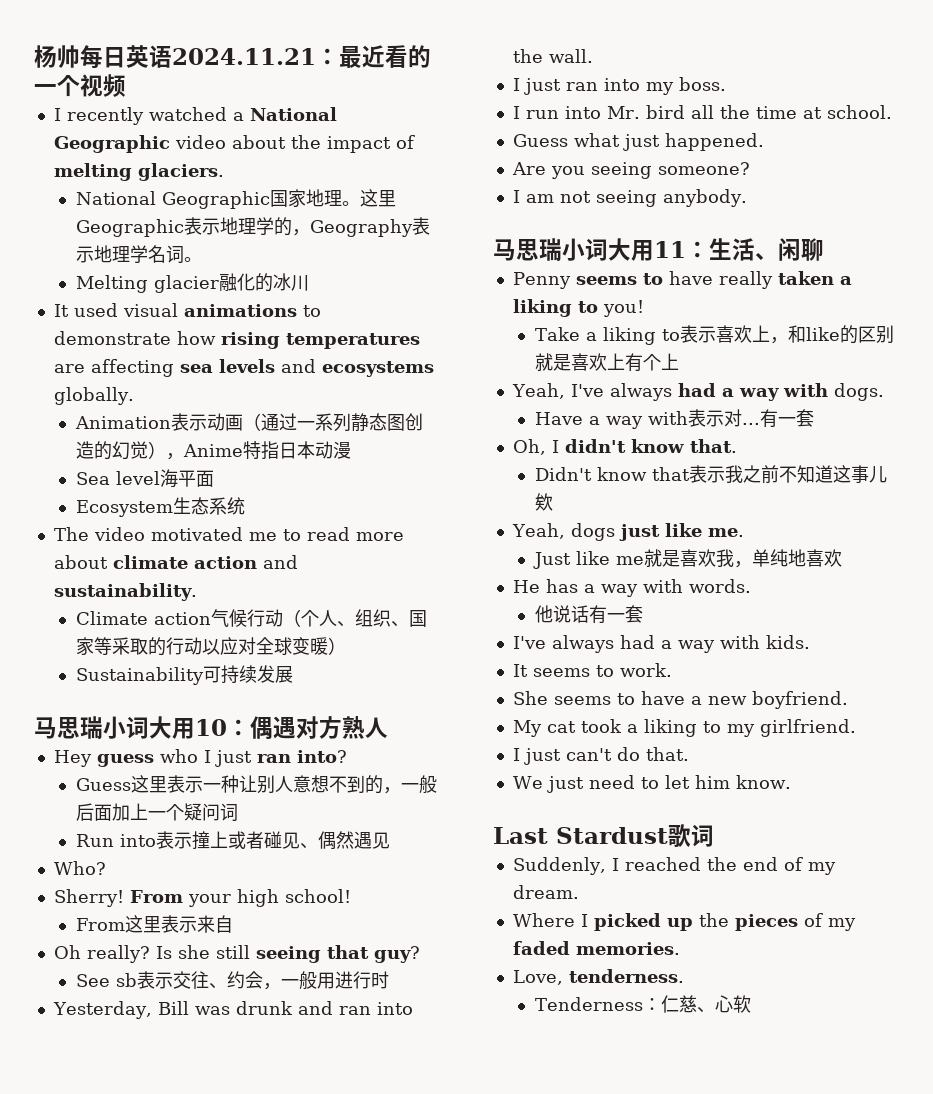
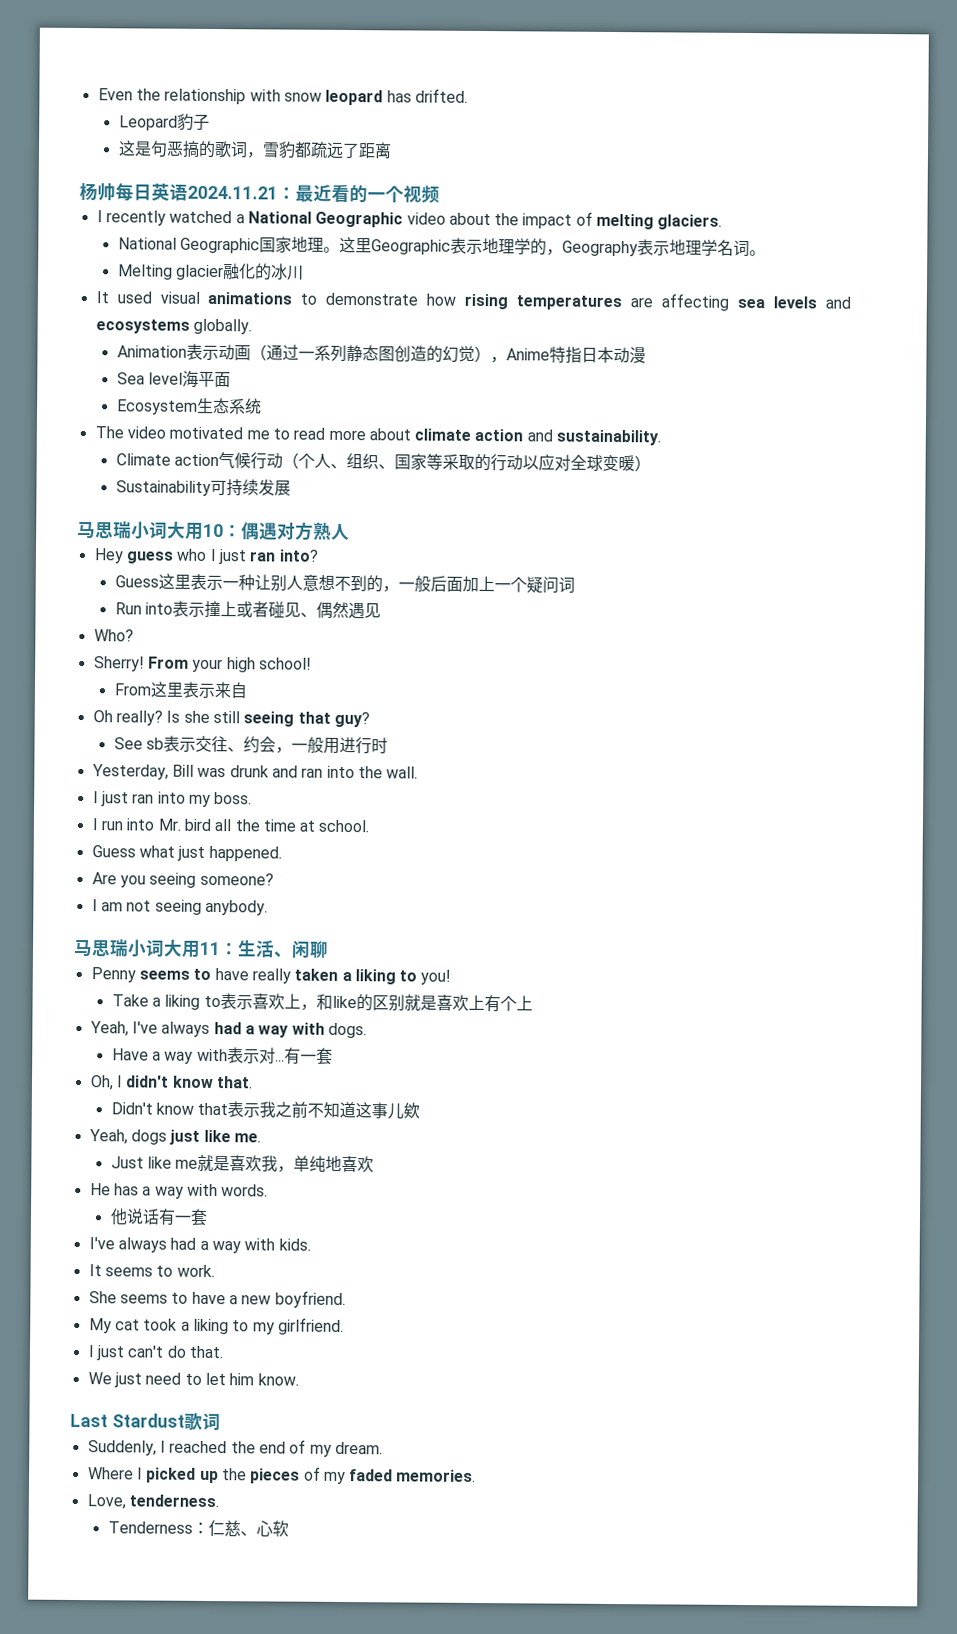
+ Even the relationship with snow leopard has drifted.
+ Leopard豹子
+ 这是句恶搞的歌词，雪豹都疏远了距离

